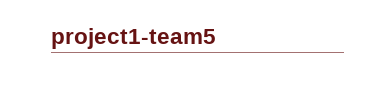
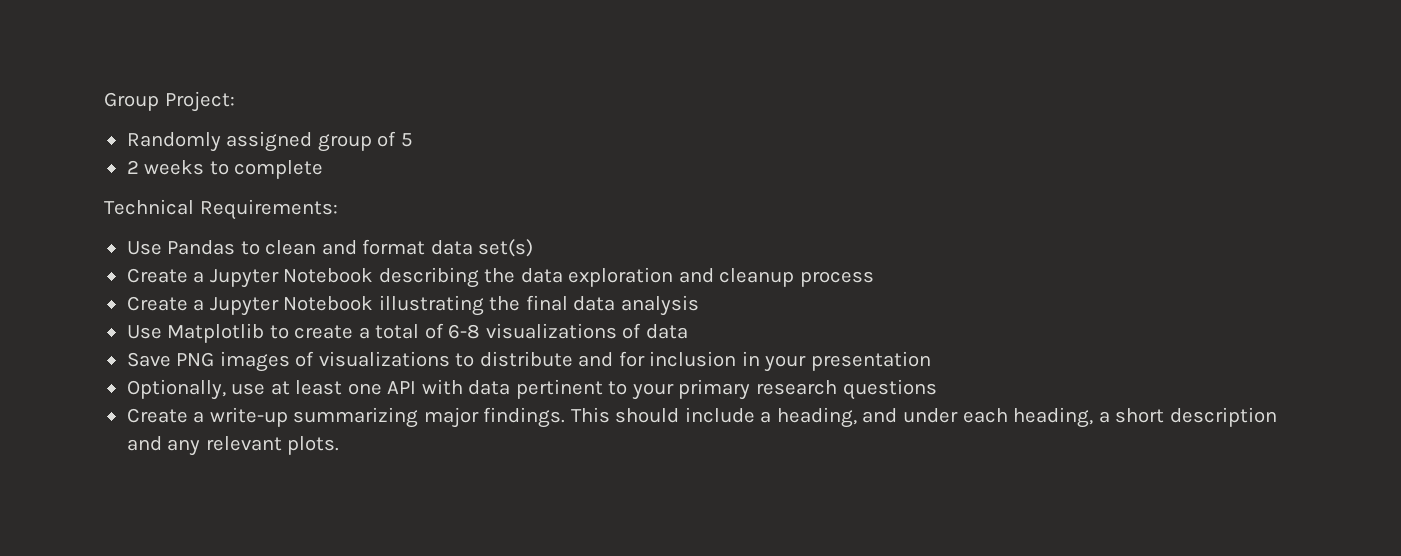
- project1-team5
+ Group Project:
+ Randomly assigned group of 5
+ 2 weeks to complete
+ Technical Requirements:
+ Use Pandas to clean and format data set(s)
+ Create a Jupyter Notebook describing the data exploration and cleanup process
+ Create a Jupyter Notebook illustrating the final data analysis
+ Use Matplotlib to create a total of 6-8 visualizations of data
+ Save PNG images of visualizations to distribute and for inclusion in your presentation
+ Optionally, use at least one API with data pertinent to your primary research questions
+ Create a write-up summarizing major findings. This should include a heading, and under each heading, a short description and any relevant plots.

